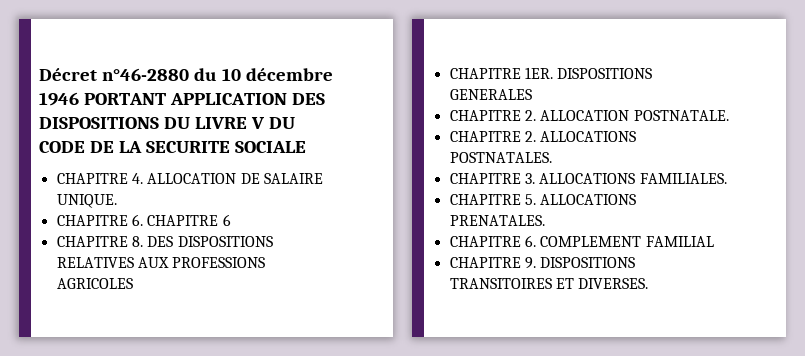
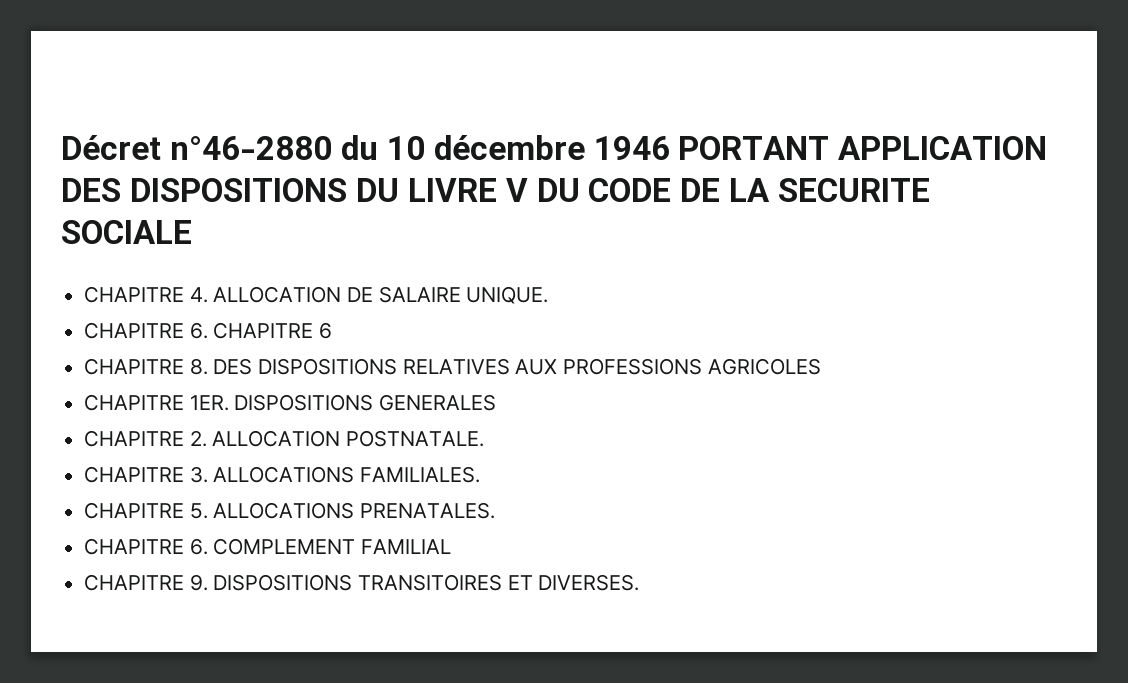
- CHAPITRE 2. ALLOCATIONS POSTNATALES.

